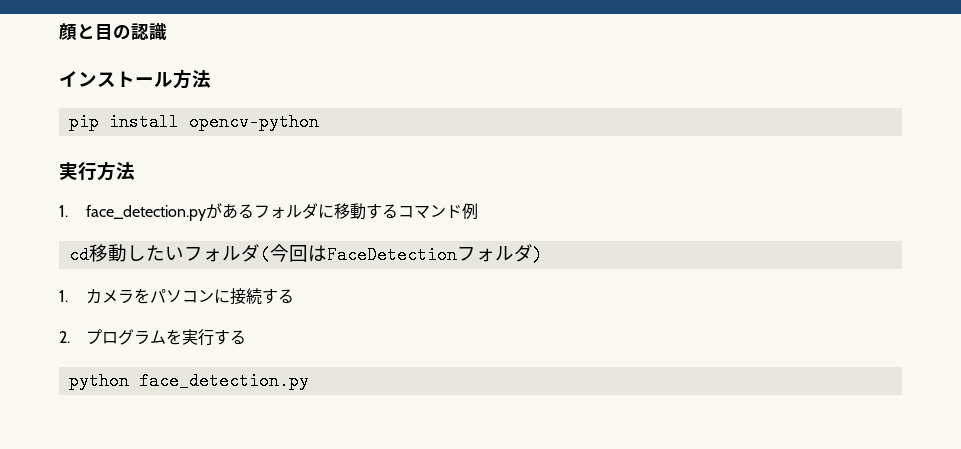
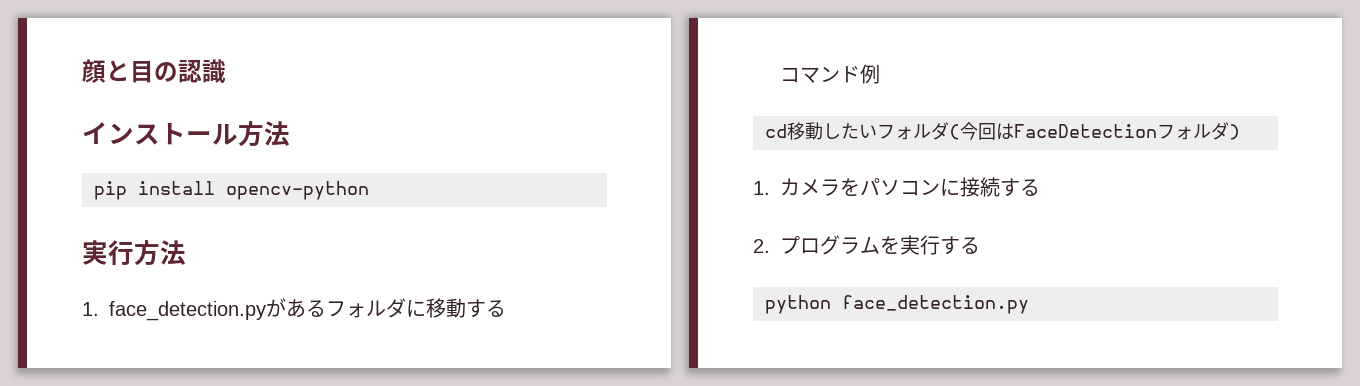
- 1. face_detection.pyがあるフォルダに移動するコマンド例
+ 1. face_detection.pyがあるフォルダに移動する
+ コマンド例

